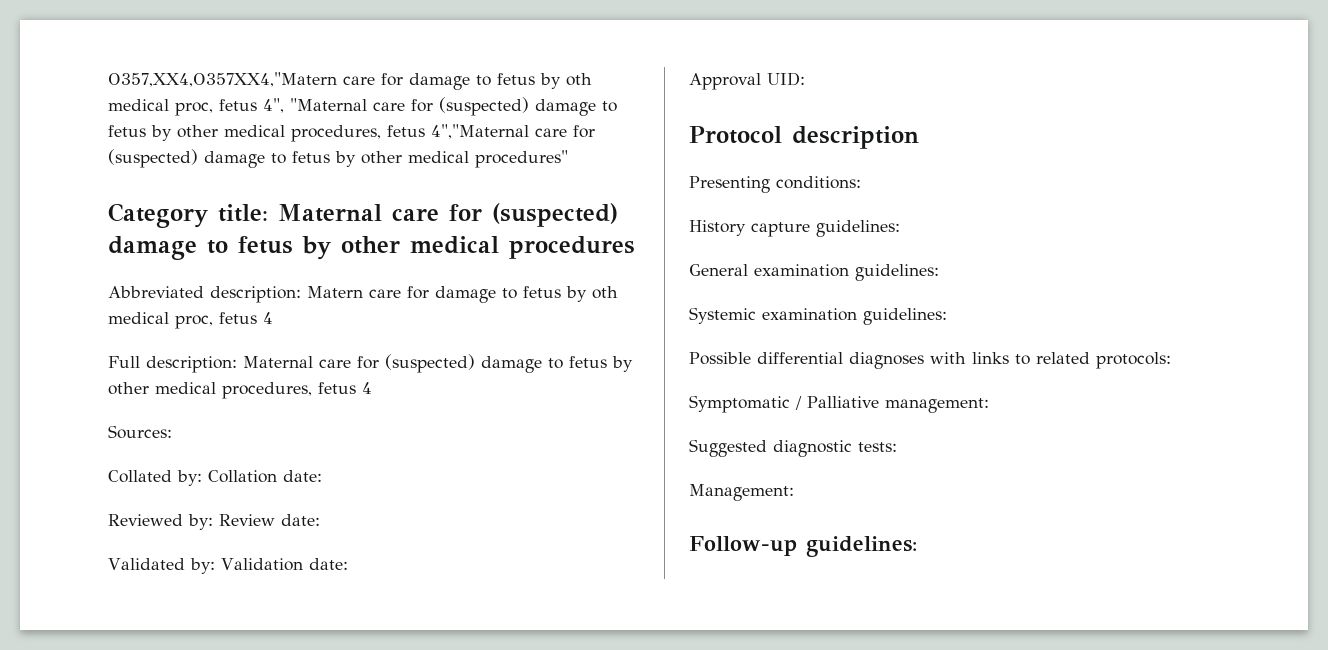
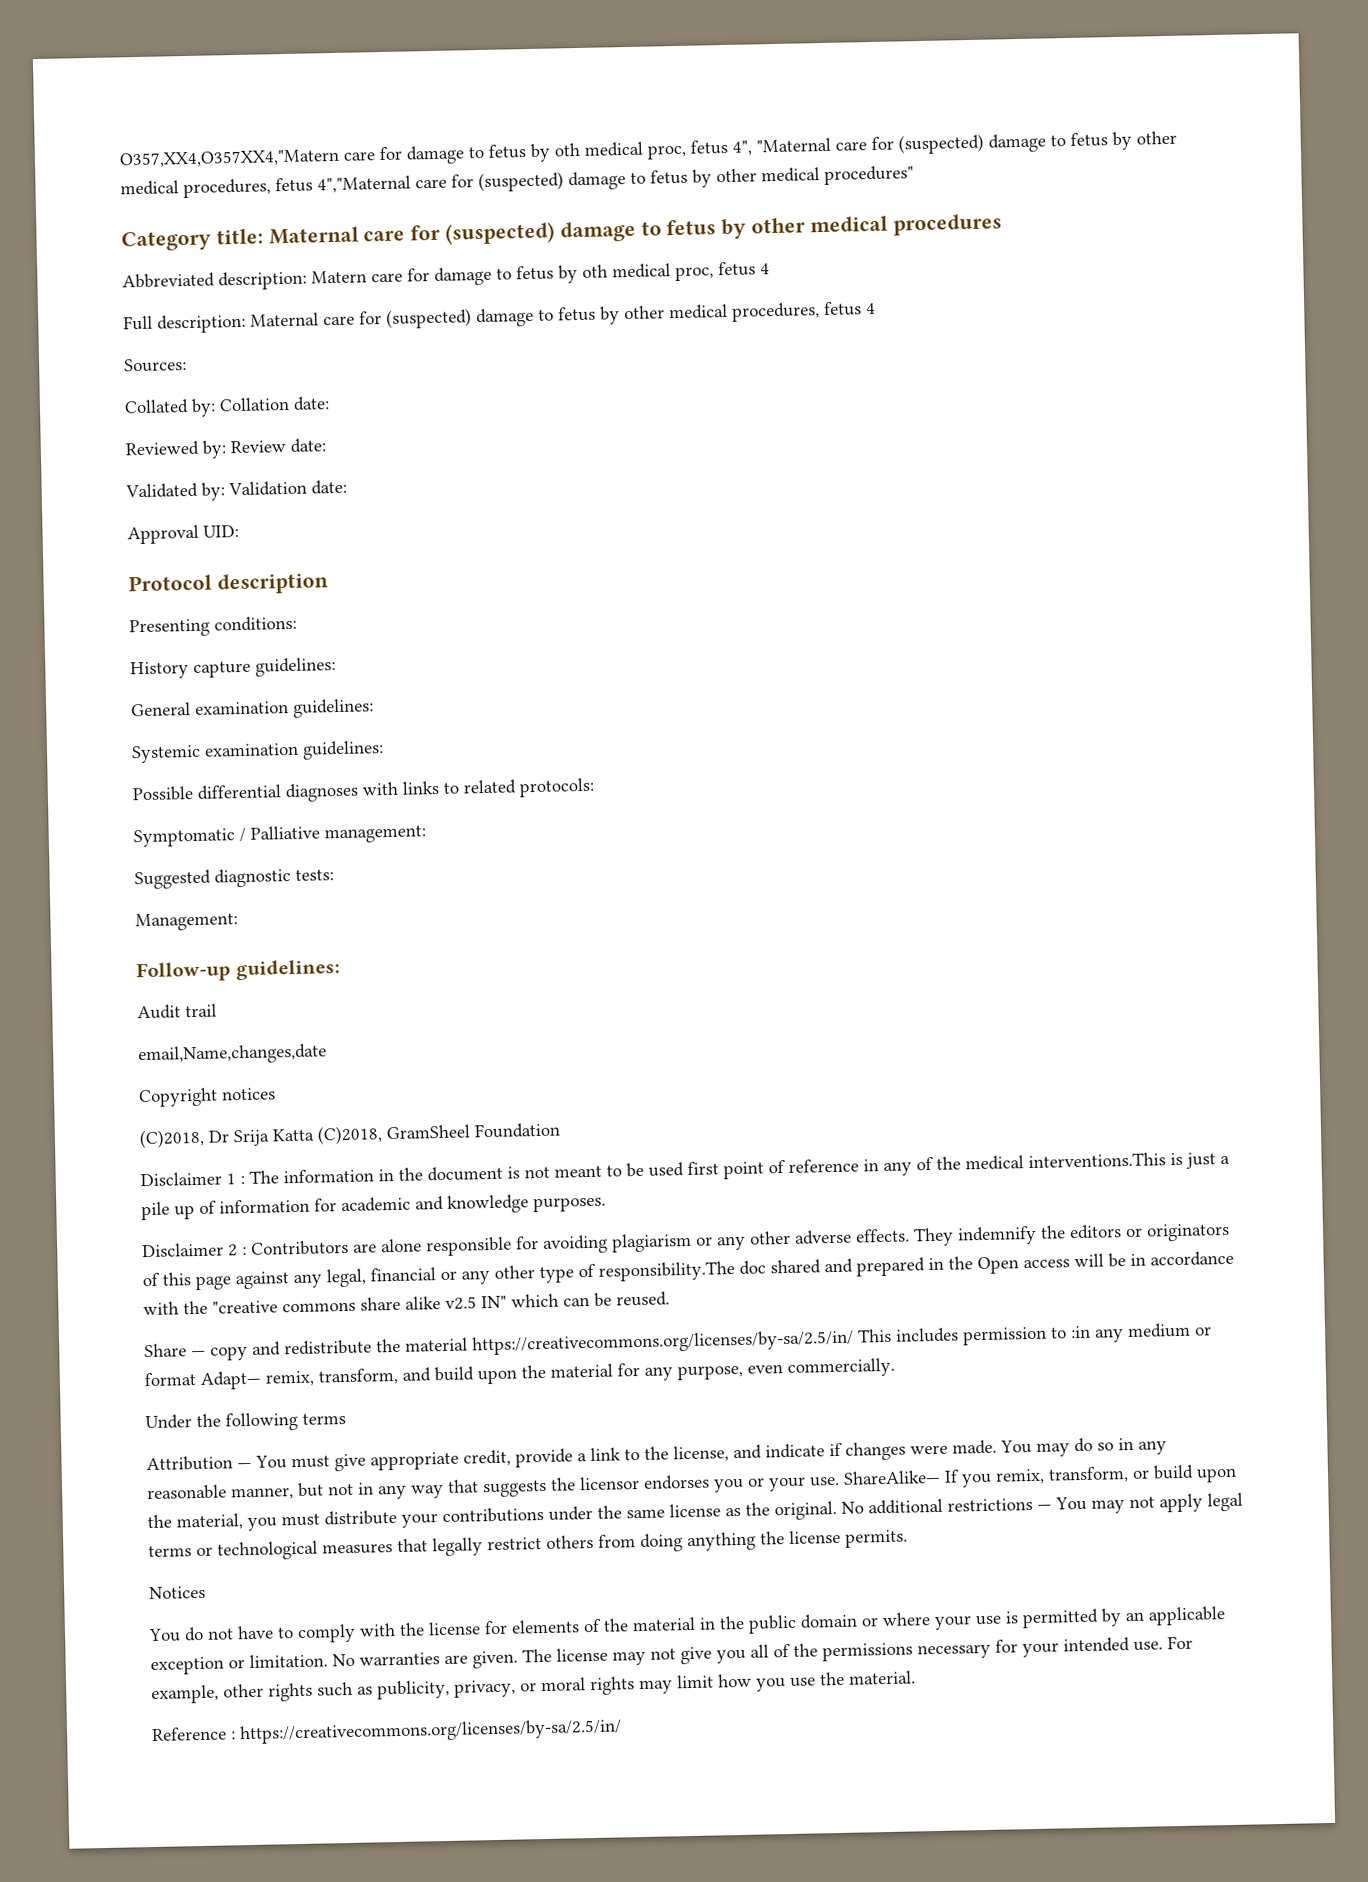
+ Audit trail
+ email,Name,changes,date
+ Copyright notices
+ (C)2018, Dr Srija Katta (C)2018, GramSheel Foundation
+ Disclaimer 1 : The information in the document is not meant to be used first point of reference in any of the medical interventions.This is just a pile up of information for academic and knowledge purposes.
+ Disclaimer 2 : Contributors are alone responsible for avoiding plagiarism or any other adverse effects. They indemnify the editors or originators of this page against any legal, financial or any other type of responsibility.The doc shared and prepared in the Open access will be in accordance with the "creative commons share alike v2.5 IN" which can be reused.
+ Share — copy and redistribute the material https://creativecommons.org/licenses/by-sa/2.5/in/ This includes permission to :in any medium or format Adapt— remix, transform, and build upon the material for any purpose, even commercially.
+ Under the following terms
+ Attribution — You must give appropriate credit, provide a link to the license, and indicate if changes were made. You may do so in any reasonable manner, but not in any way that suggests the licensor endorses you or your use. ShareAlike— If you remix, transform, or build upon the material, you must distribute your contributions under the same license as the original. No additional restrictions — You may not apply legal terms or technological measures that legally restrict others from doing anything the license permits.
+ Notices
+ You do not have to comply with the license for elements of the material in the public domain or where your use is permitted by an applicable exception or limitation. No warranties are given. The license may not give you all of the permissions necessary for your intended use. For example, other rights such as publicity, privacy, or moral rights may limit how you use the material.
+ Reference : https://creativecommons.org/licenses/by-sa/2.5/in/

